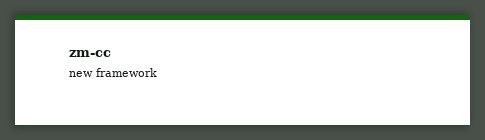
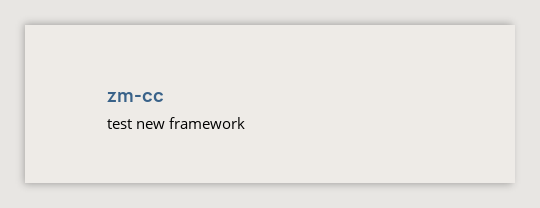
- new framework
+ test new framework

